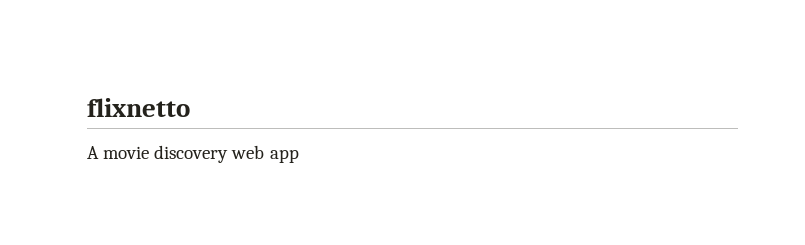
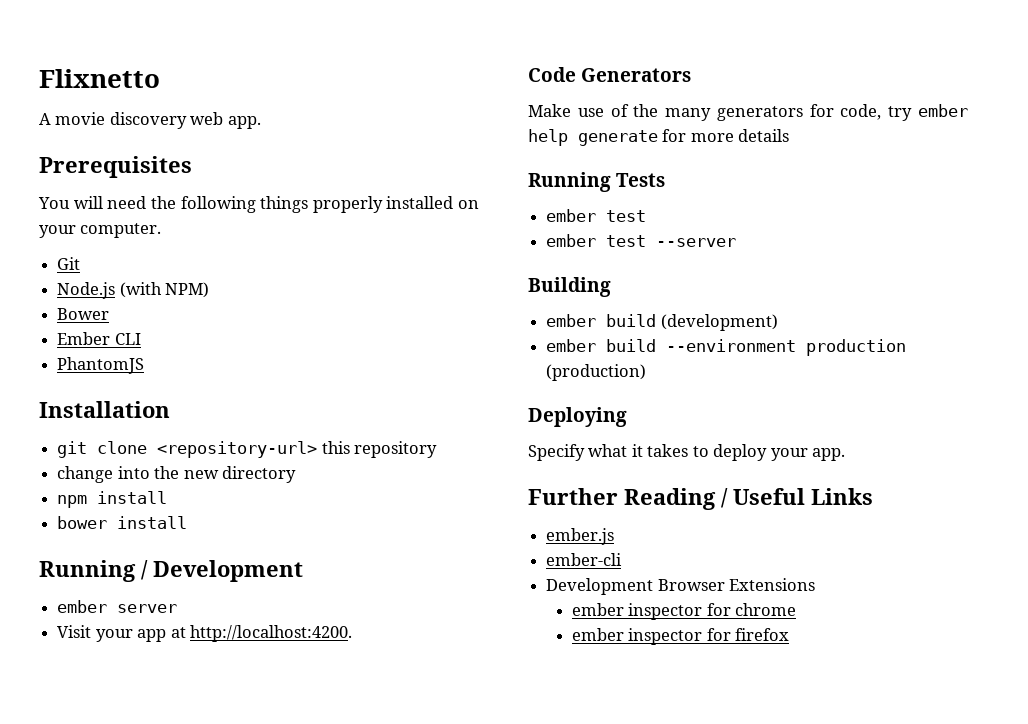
- flixnetto
+ Flixnetto
- A movie discovery web app
+ A movie discovery web app.
+ Prerequisites
+ You will need the following things properly installed on your computer.
+ Git
+ Node.js (with NPM)
+ Bower
+ Ember CLI
+ PhantomJS
+ Installation
+ git clone <repository-url> this repository
+ change into the new directory
+ npm install
+ bower install
+ Running / Development
+ ember server
+ Visit your app at http://localhost:4200.
+ Code Generators
+ Make use of the many generators for code, try ember help generate for more details
+ Running Tests
+ ember test
+ ember test --server
+ Building
+ ember build (development)
+ ember build --environment production (production)
+ Deploying
+ Specify what it takes to deploy your app.
+ Further Reading / Useful Links
+ ember.js
+ ember-cli
+ Development Browser Extensions
+ ember inspector for chrome
+ ember inspector for firefox

